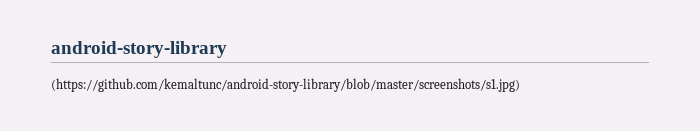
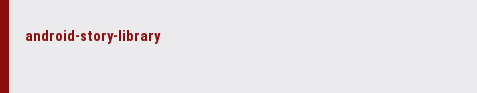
- (https://github.com/kemaltunc/android-story-library/blob/master/screenshots/s1.jpg)

